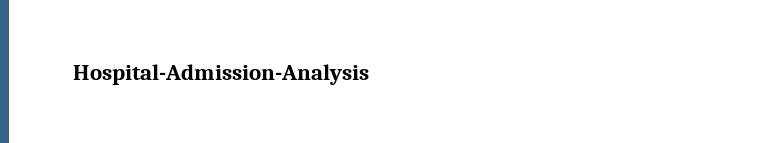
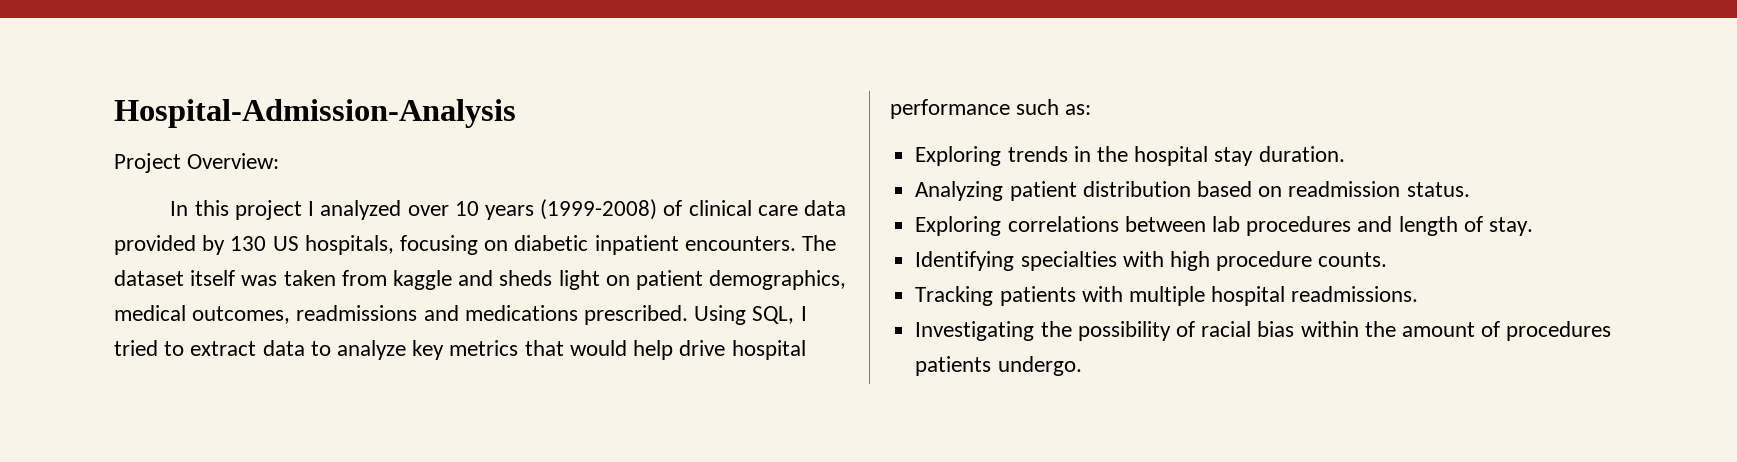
+ Project Overview:
+ In this project I analyzed over 10 years (1999-2008) of clinical care data provided by 130 US hospitals, focusing on diabetic inpatient encounters. The dataset itself was taken from kaggle and sheds light on patient demographics, medical outcomes, readmissions and medications prescribed. Using SQL, I tried to extract data to analyze key metrics that would help drive hospital performance such as:
+ Exploring trends in the hospital stay duration.
+ Analyzing patient distribution based on readmission status.
+ Exploring correlations between lab procedures and length of stay.
+ Identifying specialties with high procedure counts.
+ Tracking patients with multiple hospital readmissions.
+ Investigating the possibility of racial bias within the amount of procedures patients undergo.

